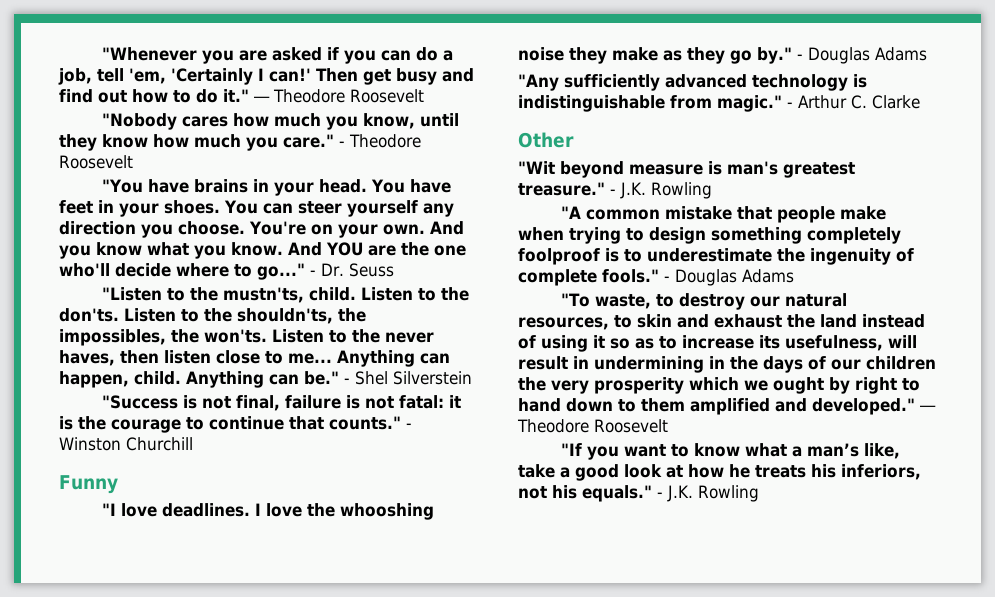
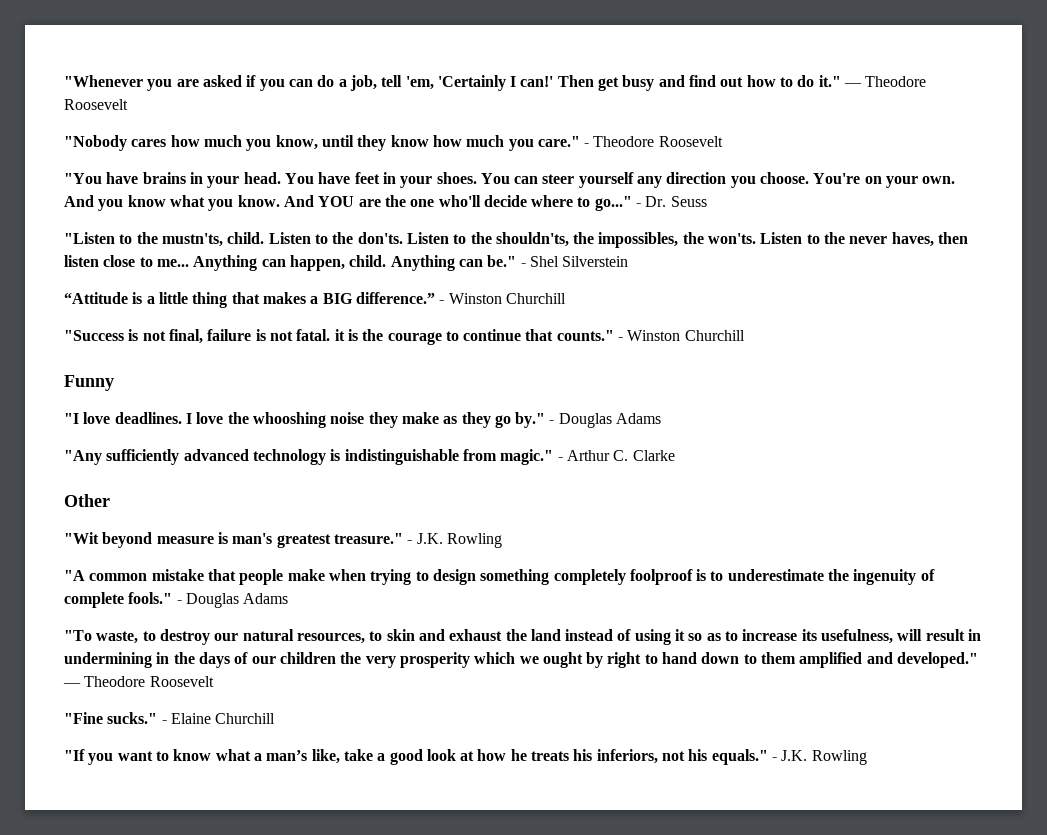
+ “Attitude is a little thing that makes a BIG difference.” - Winston Churchill
- "Success is not final, failure is not fatal: it is the courage to continue that counts."
+ "Success is not final, failure is not fatal. it is the courage to continue that counts."
+ "Fine sucks." - Elaine Churchill

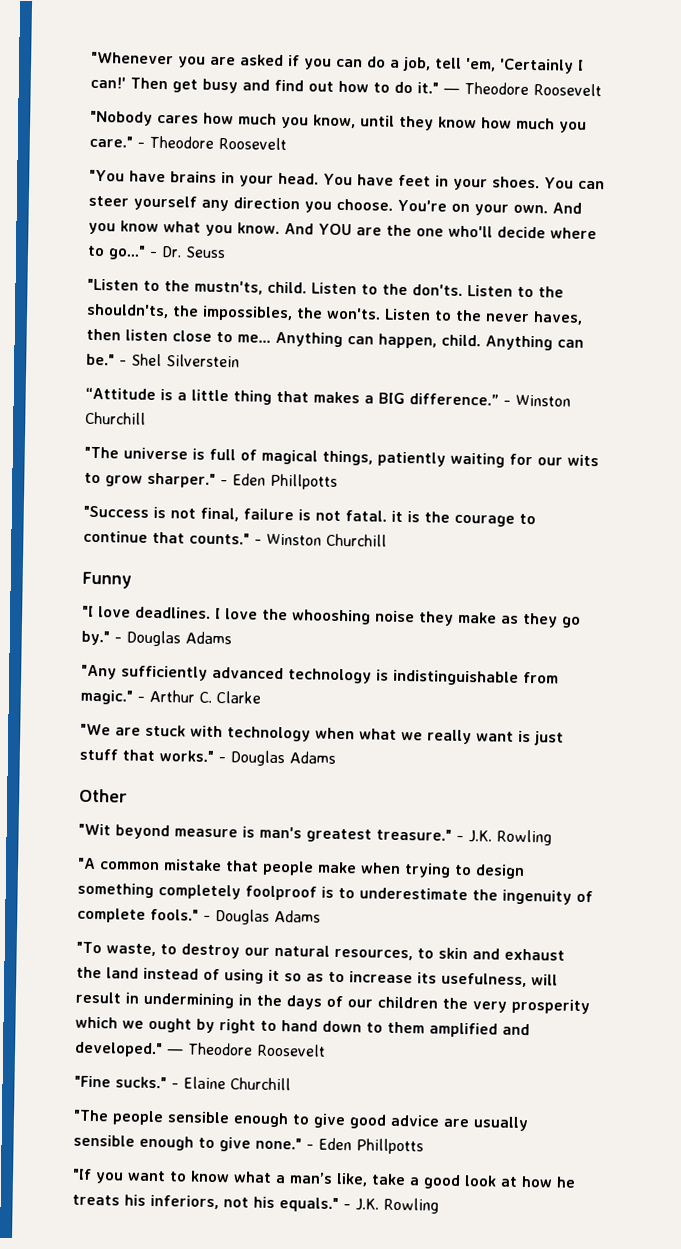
+ "The universe is full of magical things, patiently waiting for our wits to grow sharper." - Eden Phillpotts
+ "We are stuck with technology when what we really want is just stuff that works." - Douglas Adams
+ "The people sensible enough to give good advice are usually sensible enough to give none." - Eden Phillpotts

